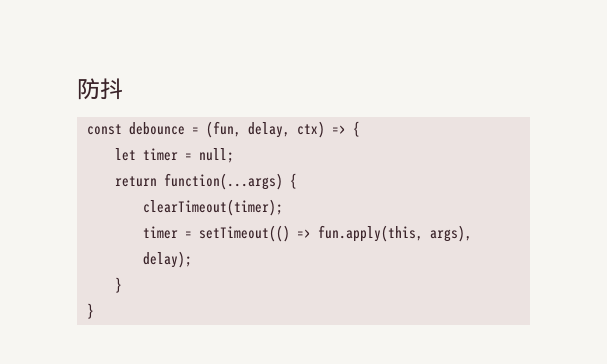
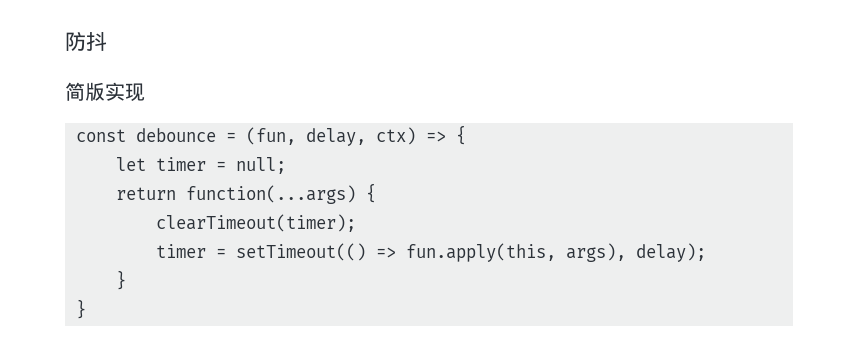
+ 简版实现

